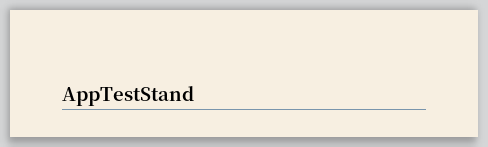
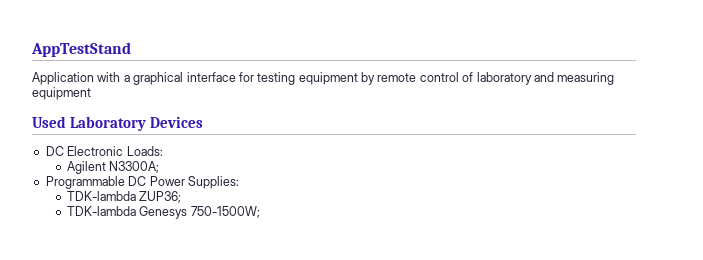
+ Application with a graphical interface for testing equipment by remote control of laboratory and measuring equipment
+ Used Laboratory Devices
+ DC Electronic Loads:
+ Agilent N3300A;
+ Programmable DC Power Supplies:
+ TDK-lambda ZUP36;
+ TDK-lambda Genesys 750-1500W;

